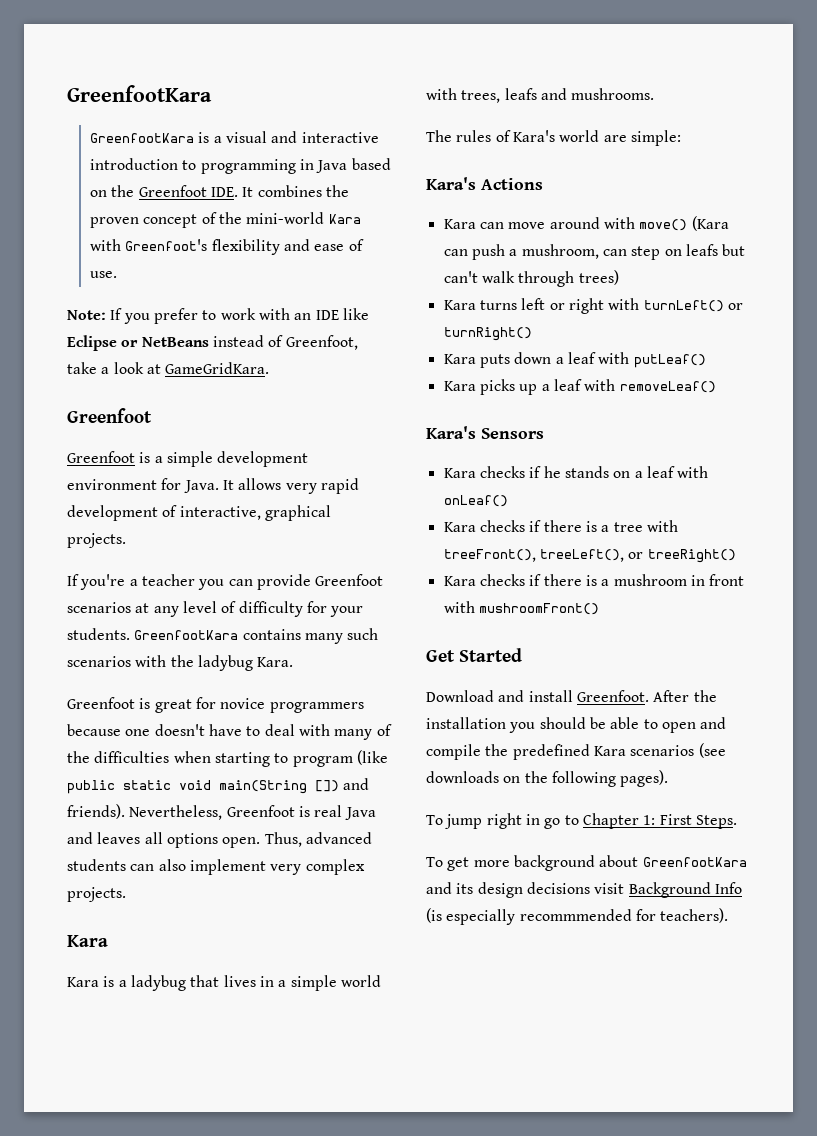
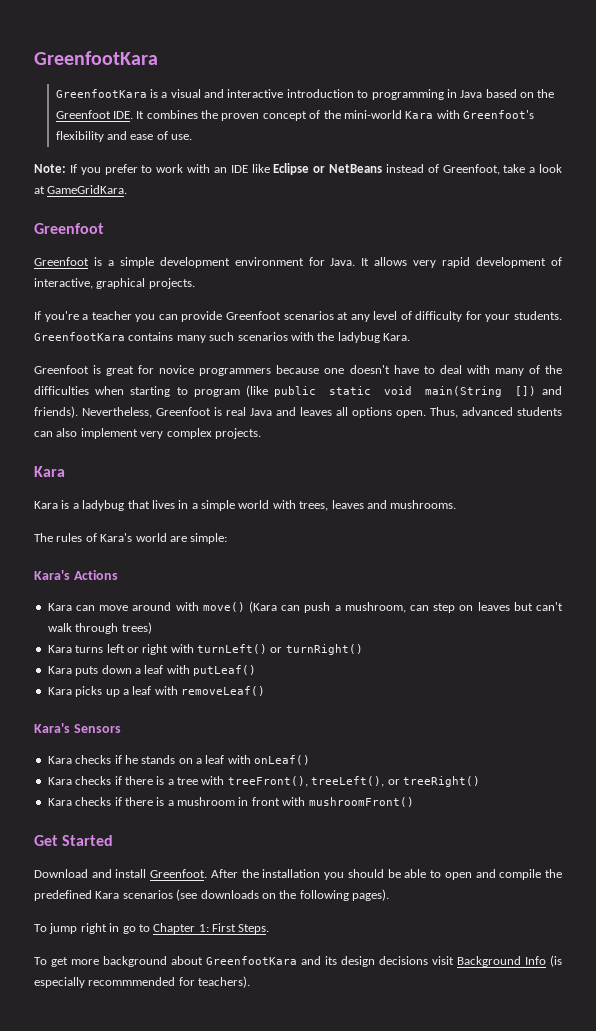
- Kara is a ladybug that lives in a simple world with trees, leafs and mushrooms.
+ Kara is a ladybug that lives in a simple world with trees, leaves and mushrooms.
- Kara can move around with move() (Kara can push a mushroom, can step on leafs but can't walk through trees)
+ Kara can move around with move() (Kara can push a mushroom, can step on leaves but can't walk through trees)

